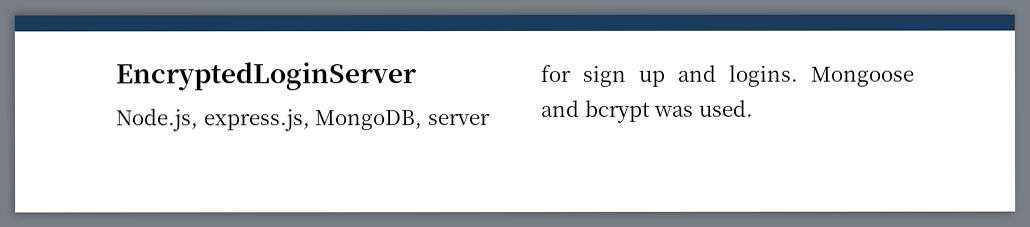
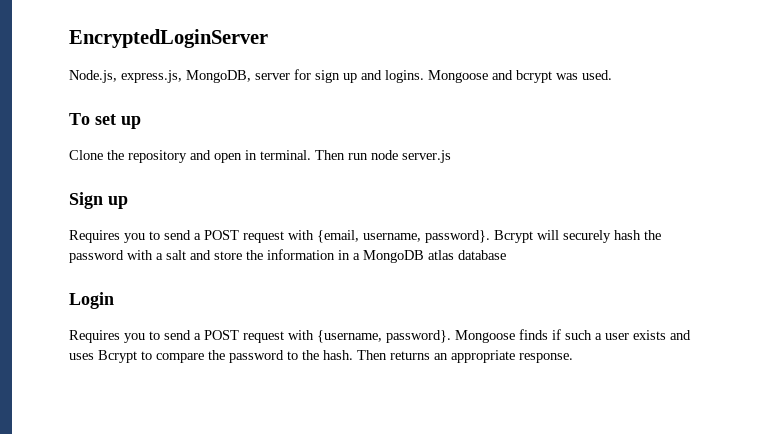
+ To set up
+ Clone the repository and open in terminal. Then run node server.js
+ Sign up
+ Requires you to send a POST request with {email, username, password}. Bcrypt will securely hash the password with a salt and store the information in a MongoDB atlas database
+ Login
+ Requires you to send a POST request with {username, password}. Mongoose finds if such a user exists and uses Bcrypt to compare the password to the hash. Then returns an appropriate response.

